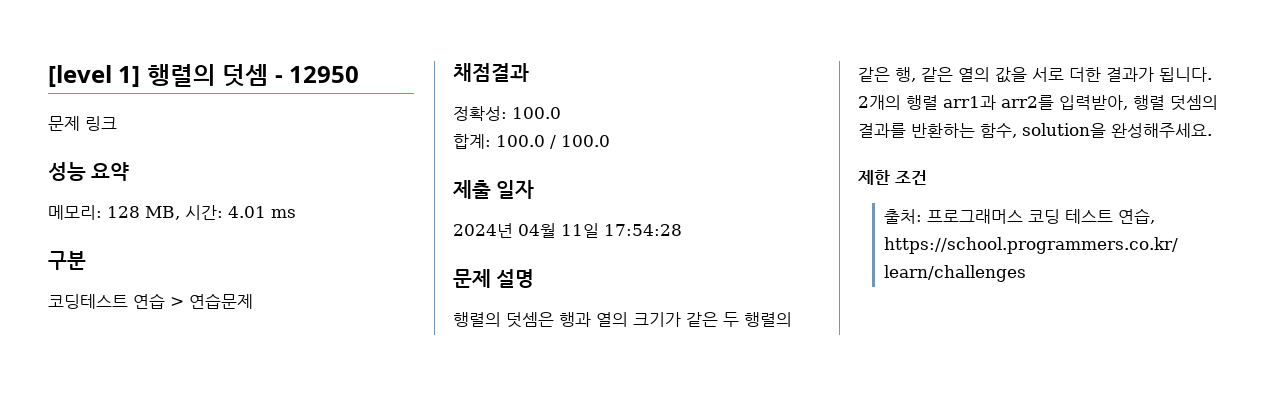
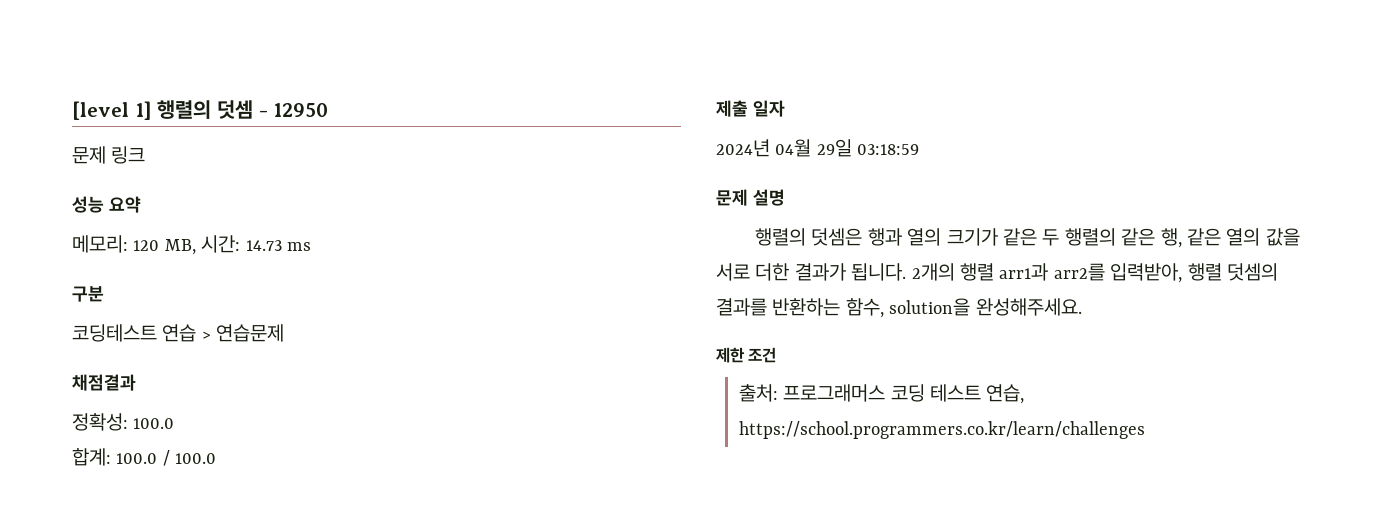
- 메모리: 128 MB, 시간: 4.01 ms
+ 메모리: 120 MB, 시간: 14.73 ms
- 2024년 04월 11일 17:54:28
+ 2024년 04월 29일 03:18:59

